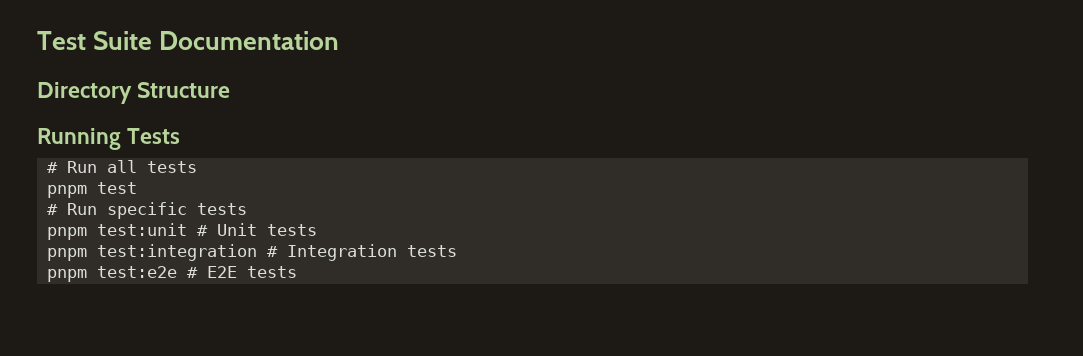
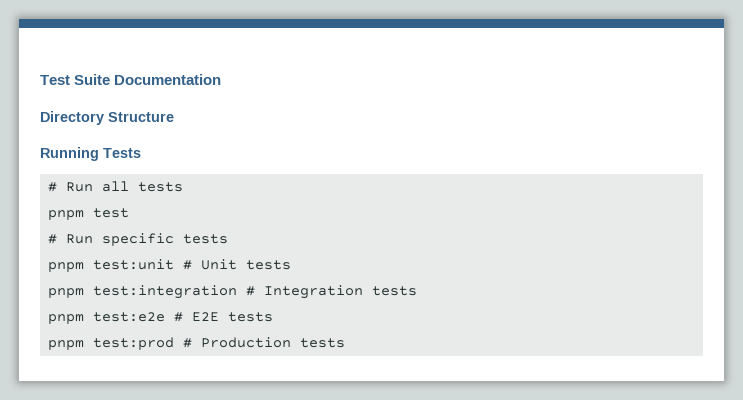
+ pnpm test:prod # Production tests

